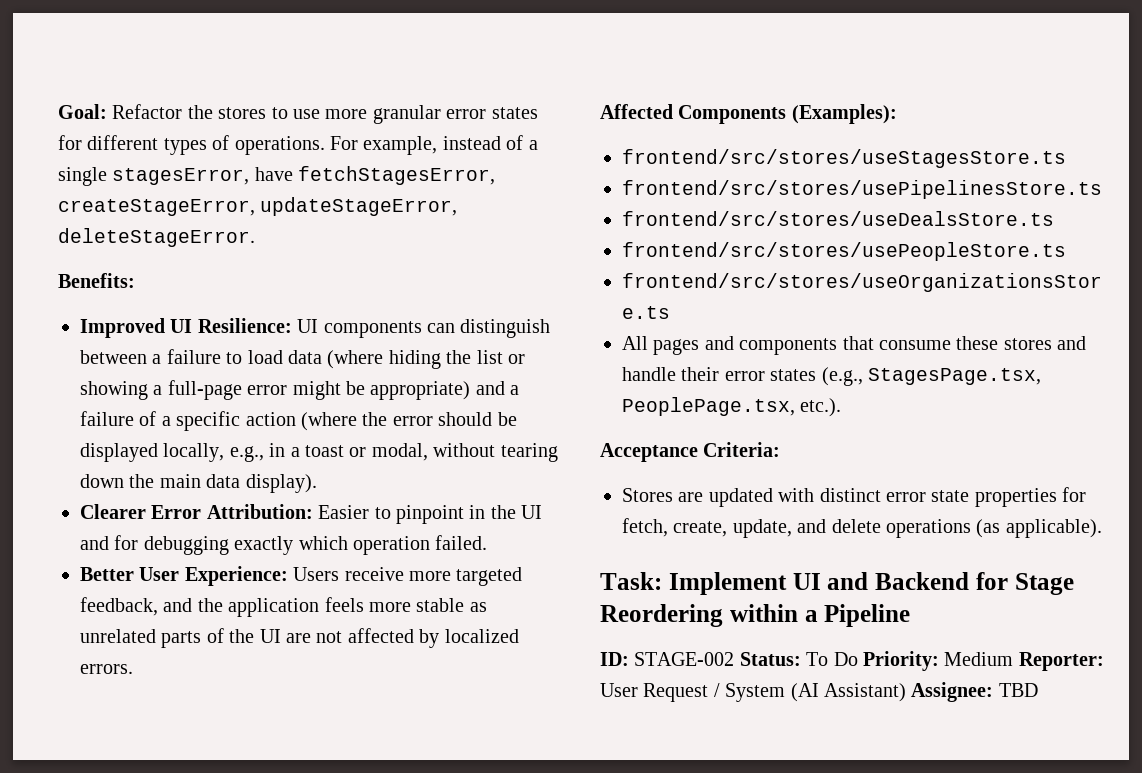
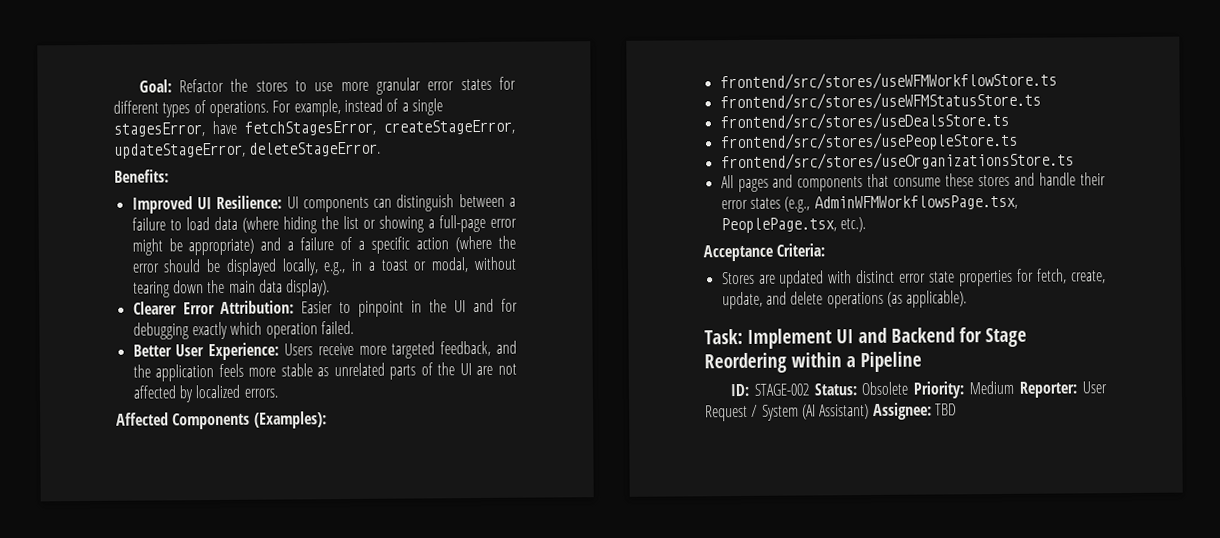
- frontend/src/stores/useStagesStore.ts
- frontend/src/stores/usePipelinesStore.ts
+ frontend/src/stores/useWFMWorkflowStore.ts
+ frontend/src/stores/useWFMStatusStore.ts
- All pages and components that consume these stores and handle their error states (e.g., StagesPage.tsx, PeoplePage.tsx, etc.).
+ All pages and components that consume these stores and handle their error states (e.g., AdminWFMWorkflowsPage.tsx, PeoplePage.tsx, etc.).
- ID: STAGE-002 Status: To Do Priority: Medium Reporter: User Request / System (AI Assistant) Assignee: TBD
+ ID: STAGE-002 Status: Obsolete Priority: Medium Reporter: User Request / System (AI Assistant) Assignee: TBD

